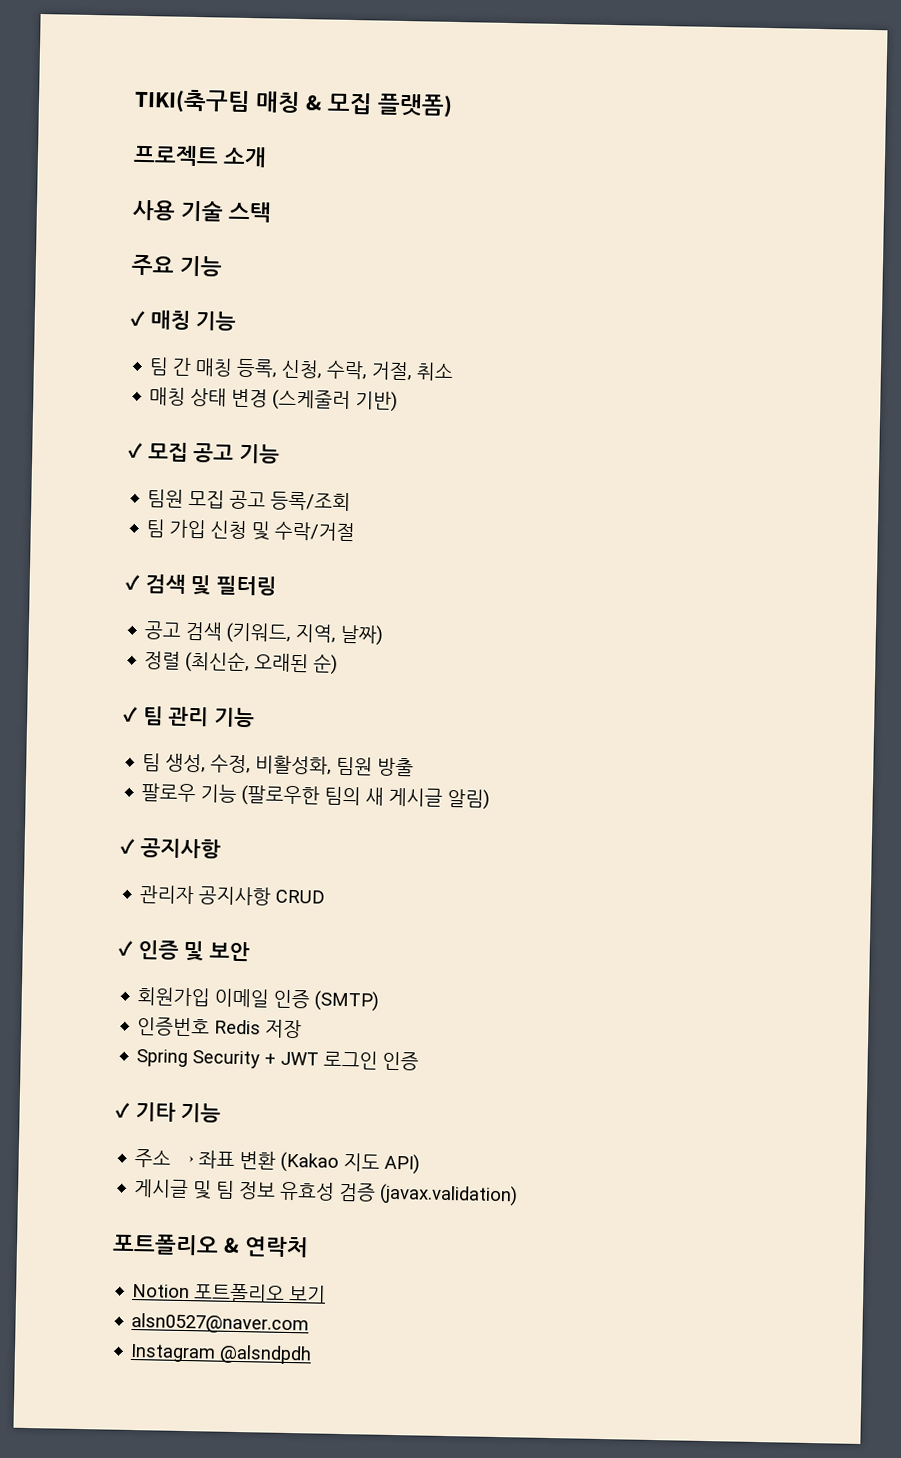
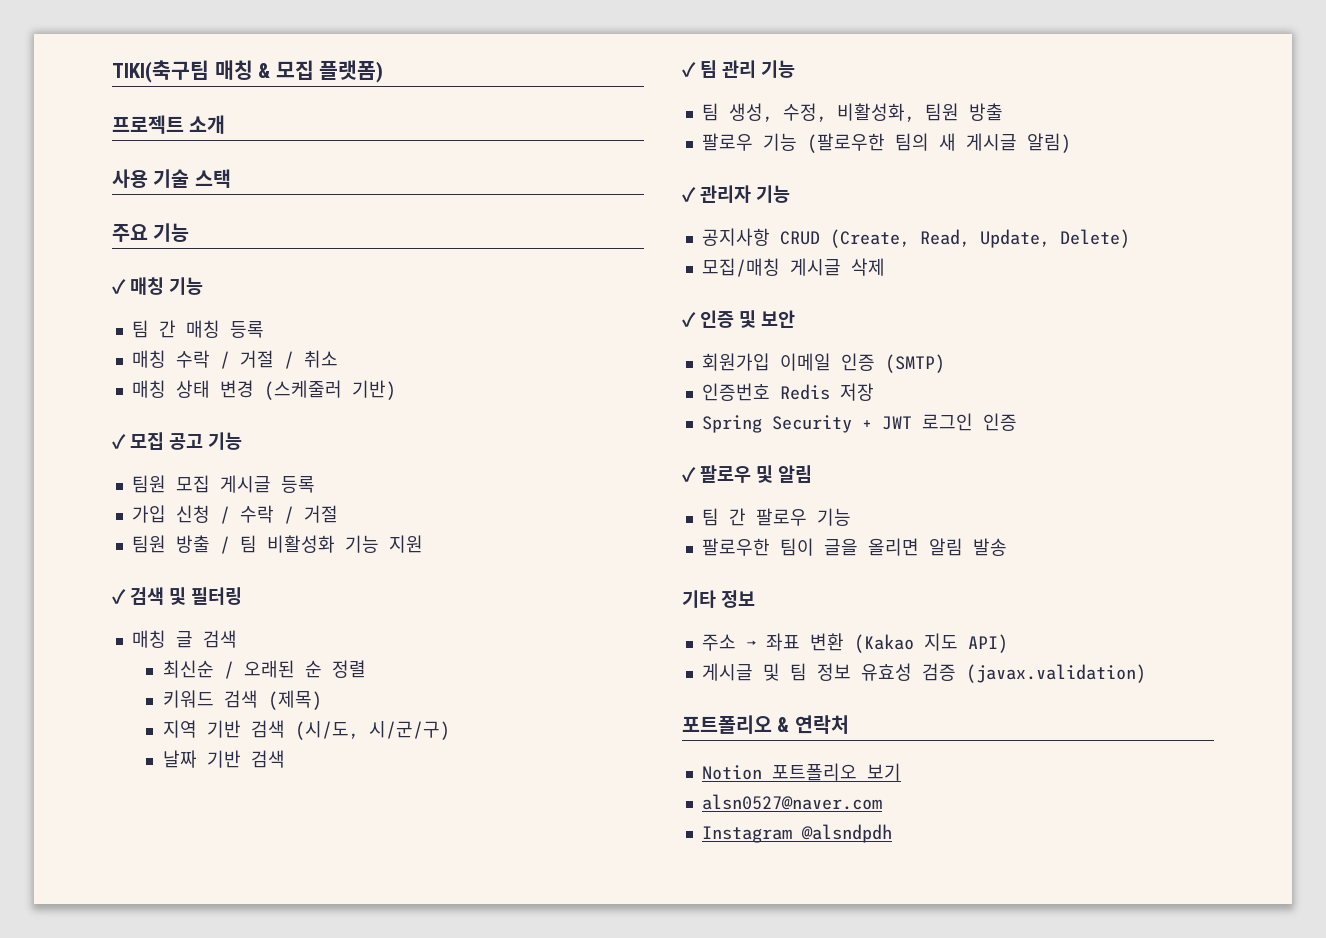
- 팀 간 매칭 등록, 신청, 수락, 거절, 취소
+ 팀 간 매칭 등록
+ 매칭 수락 / 거절 / 취소
- 팀원 모집 공고 등록/조회
- 팀 가입 신청 및 수락/거절
+ 팀원 모집 게시글 등록
+ 가입 신청 / 수락 / 거절
+ 팀원 방출 / 팀 비활성화 기능 지원
- 공고 검색 (키워드, 지역, 날짜)
- 정렬 (최신순, 오래된 순)
+ 매칭 글 검색
+ 최신순 / 오래된 순 정렬
+ 키워드 검색 (제목)
+ 지역 기반 검색 (시/도, 시/군/구)
+ 날짜 기반 검색
- ✓ 공지사항
- 관리자 공지사항 CRUD
+ ✓ 관리자 기능
+ 공지사항 CRUD (Create, Read, Update, Delete)
+ 모집/매칭 게시글 삭제
- ✓ 기타 기능
+ ✓ 팔로우 및 알림
+ 팀 간 팔로우 기능
+ 팔로우한 팀이 글을 올리면 알림 발송
+ 기타 정보

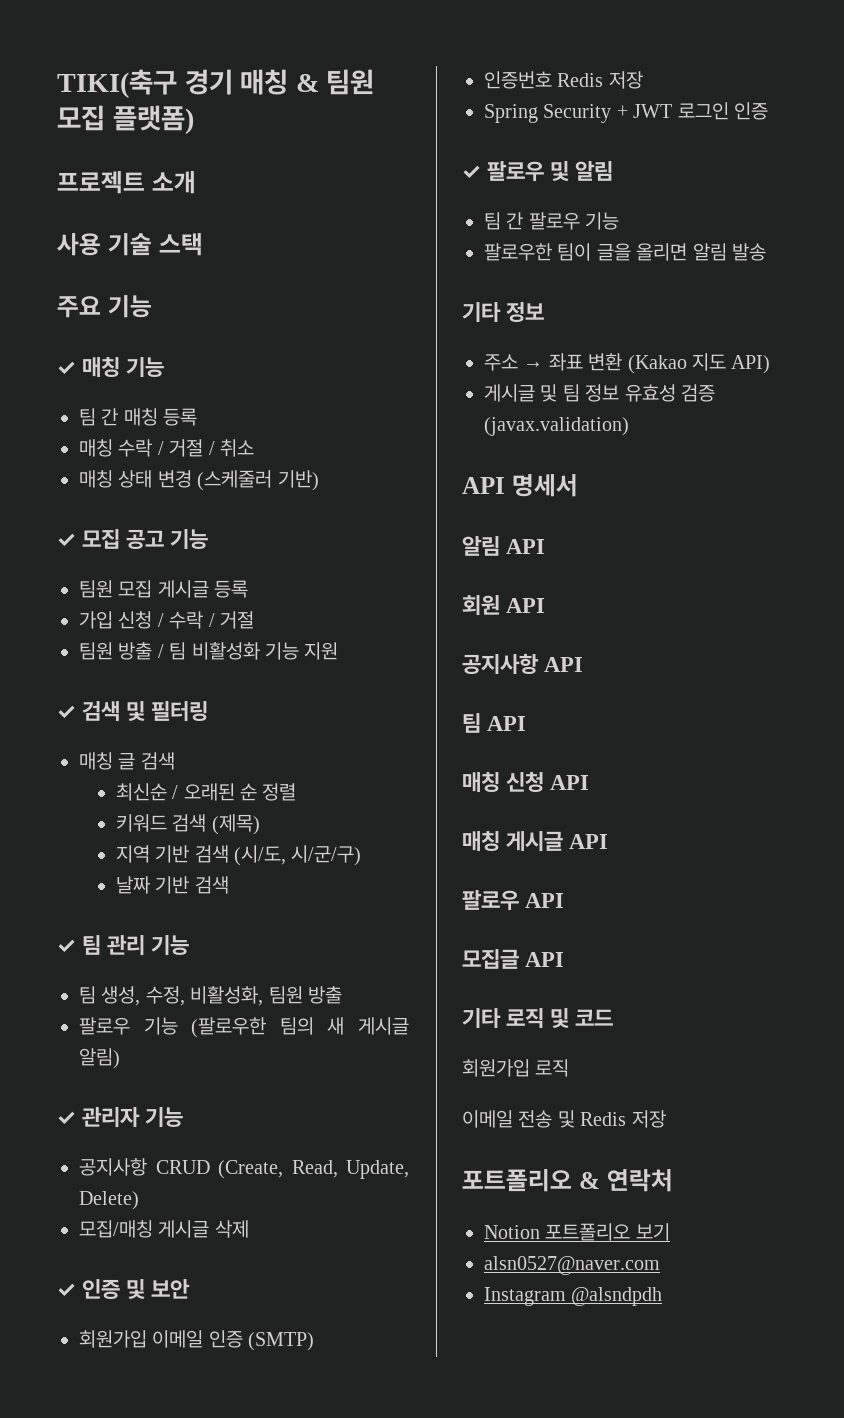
- TIKI(축구팀 매칭 & 모집 플랫폼)
+ TIKI(축구 경기 매칭 & 팀원 모집 플랫폼)
+ API 명세서
+ 알림 API
+ 회원 API
+ 공지사항 API
+ 팀 API
+ 매칭 신청 API
+ 매칭 게시글 API
+ 팔로우 API
+ 모집글 API
+ 기타 로직 및 코드
+ 회원가입 로직
+ 이메일 전송 및 Redis 저장

